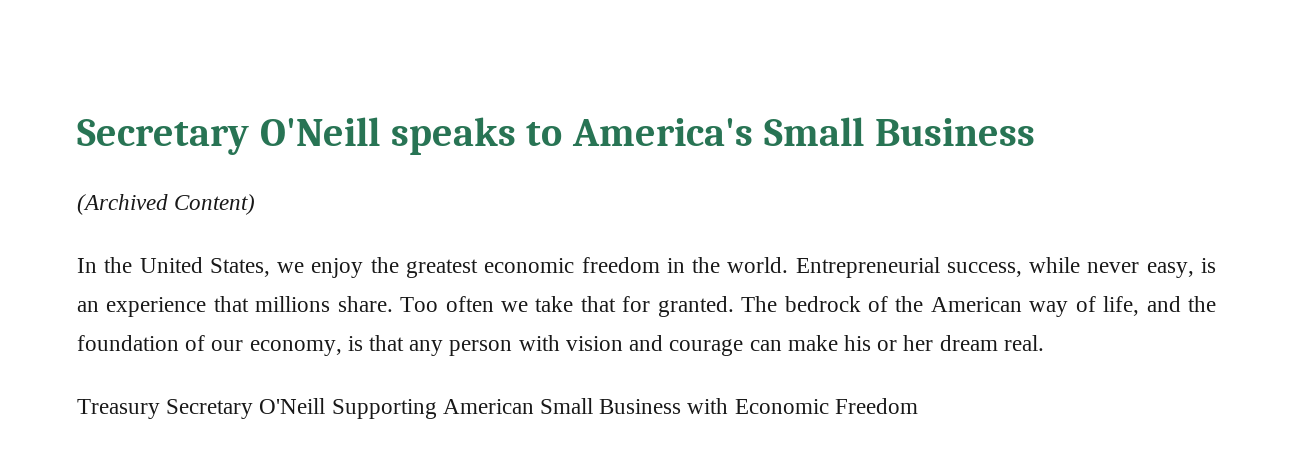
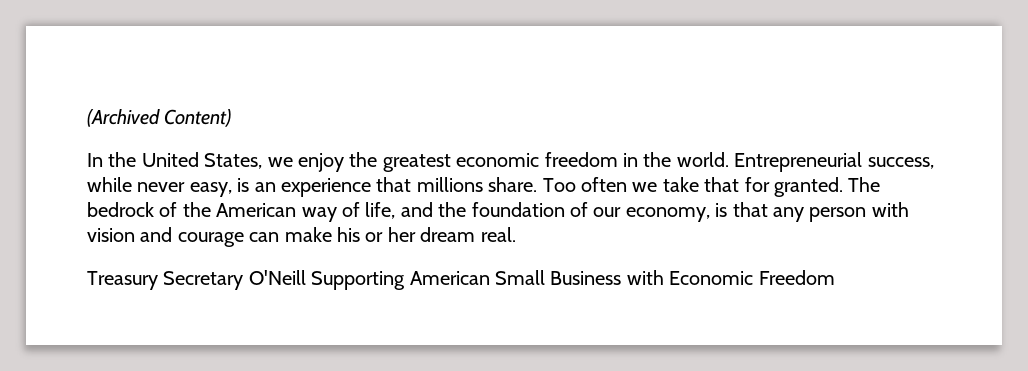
- Secretary O'Neill speaks to America's Small Business

